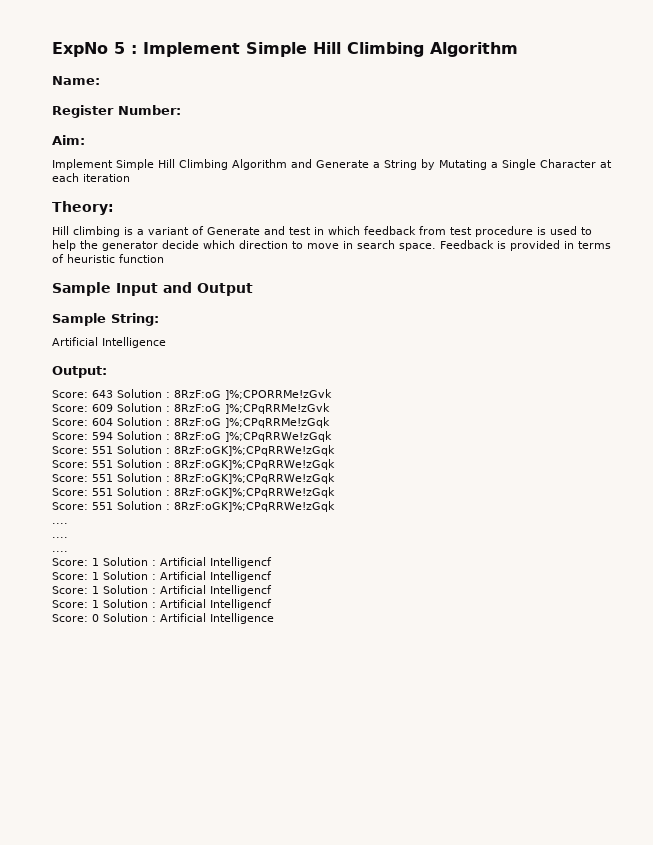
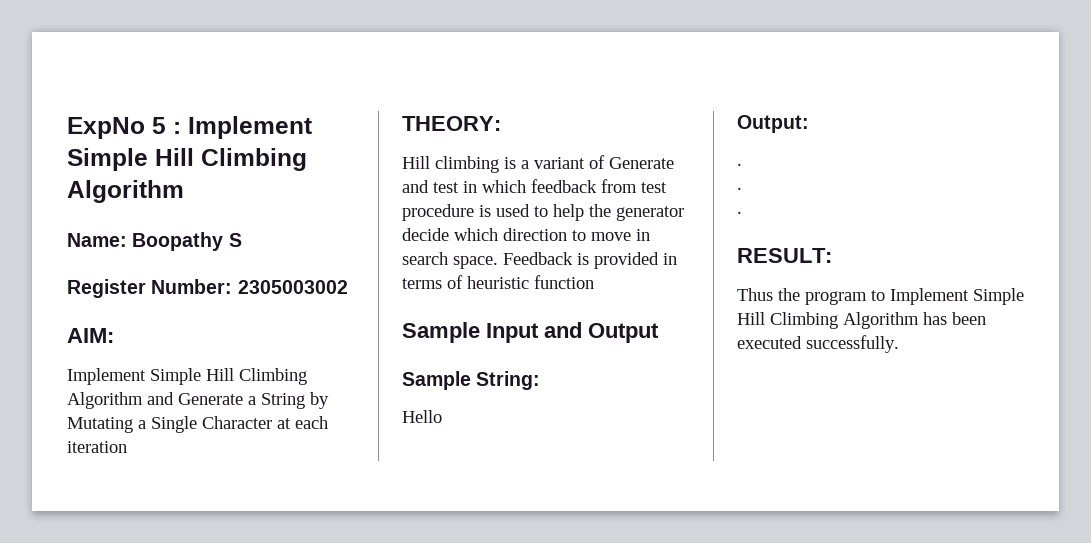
- Name:
+ Name: Boopathy S
- Register Number:
- Aim:
+ Register Number: 2305003002
+ AIM:
- Theory:
+ THEORY:
  Sample String:
- Artificial Intelligence
+ Hello
  Output:
- Score: 643 Solution : 8RzF:oG ]%;CPORRMe!zGvk
- Score: 609 Solution : 8RzF:oG ]%;CPqRRMe!zGvk
- Score: 604 Solution : 8RzF:oG ]%;CPqRRMe!zGqk
- Score: 594 Solution : 8RzF:oG ]%;CPqRRWe!zGqk
- Score: 551 Solution : 8RzF:oGK]%;CPqRRWe!zGqk
- Score: 551 Solution : 8RzF:oGK]%;CPqRRWe!zGqk
- Score: 551 Solution : 8RzF:oGK]%;CPqRRWe!zGqk
- Score: 551 Solution : 8RzF:oGK]%;CPqRRWe!zGqk
- Score: 551 Solution : 8RzF:oGK]%;CPqRRWe!zGqk
- ....
- ....
- ....
- Score: 1 Solution : Artificial Intelligencf
- Score: 1 Solution : Artificial Intelligencf
- Score: 1 Solution : Artificial Intelligencf
- Score: 1 Solution : Artificial Intelligencf
- Score: 0 Solution : Artificial Intelligence
+ .
+ .
+ .
+ RESULT:
+ Thus the program to Implement Simple Hill Climbing Algorithm has been executed successfully.

